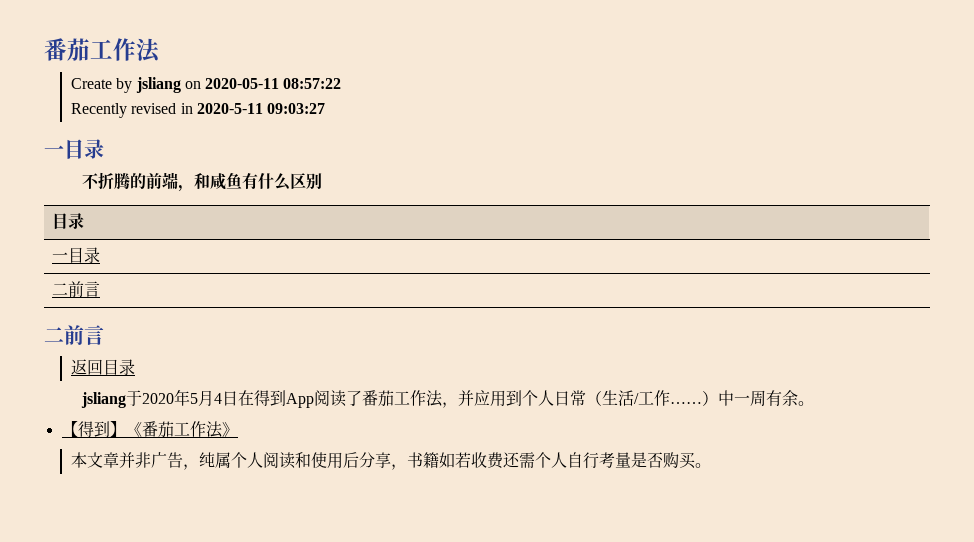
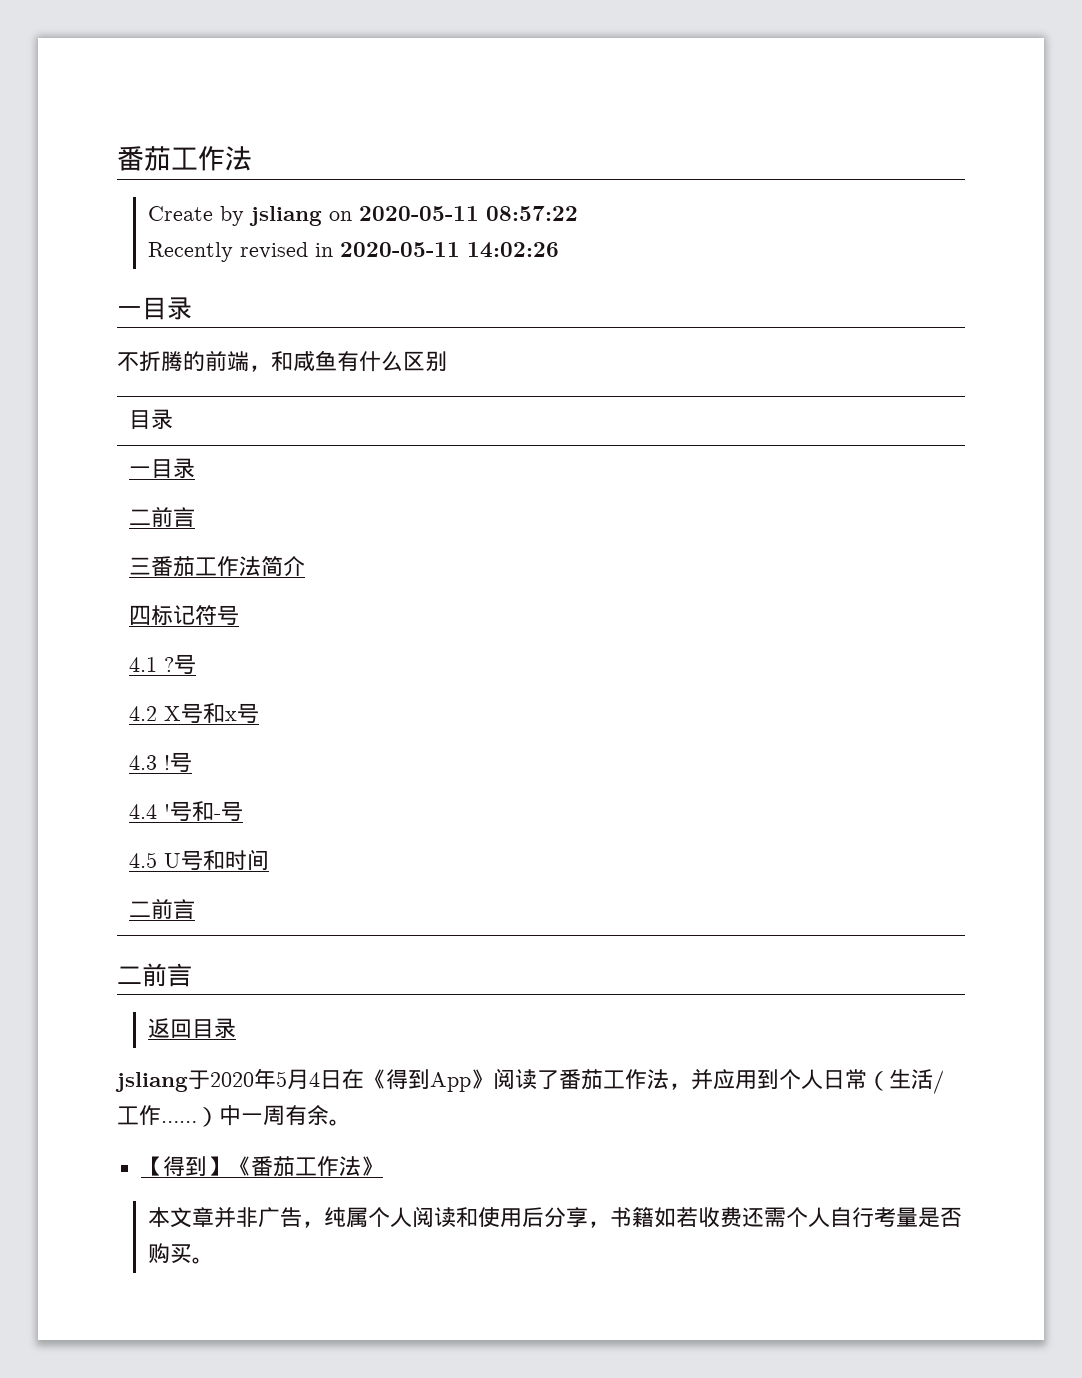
- Recently revised in 2020-5-11 09:03:27
+ Recently revised in 2020-05-11 14:02:26
+ 三番茄工作法简介
+ 四标记符号
+ 4.1 ?号
+ 4.2 X号和x号
+ 4.3 !号
+ 4.4 '号和-号
+ 4.5 U号和时间
+ 二前言
- jsliang于2020年5月4日在得到App阅读了番茄工作法，并应用到个人日常（生活/工作……）中一周有余。
+ jsliang于2020年5月4日在《得到App》阅读了番茄工作法，并应用到个人日常（生活/工作……）中一周有余。

